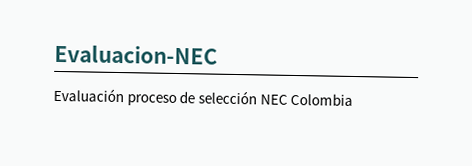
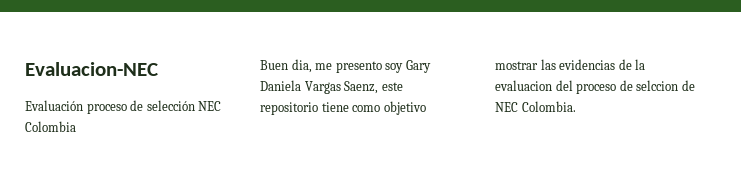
+ Buen dia, me presento soy Gary Daniela Vargas Saenz, este repositorio tiene como objetivo mostrar las evidencias de la evaluacion del proceso de selccion de NEC Colombia.

